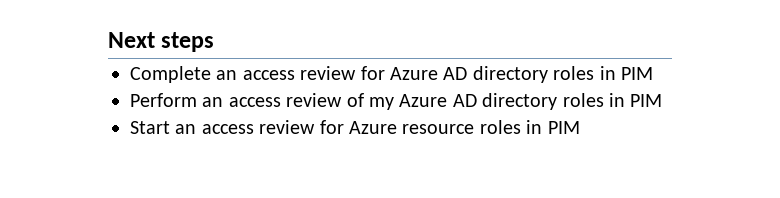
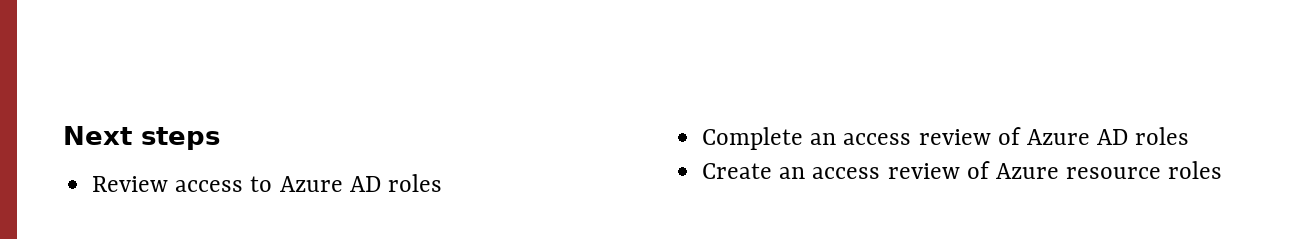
+ Review access to Azure AD roles
- Complete an access review for Azure AD directory roles in PIM
- Perform an access review of my Azure AD directory roles in PIM
- Start an access review for Azure resource roles in PIM
+ Complete an access review of Azure AD roles
+ Create an access review of Azure resource roles

